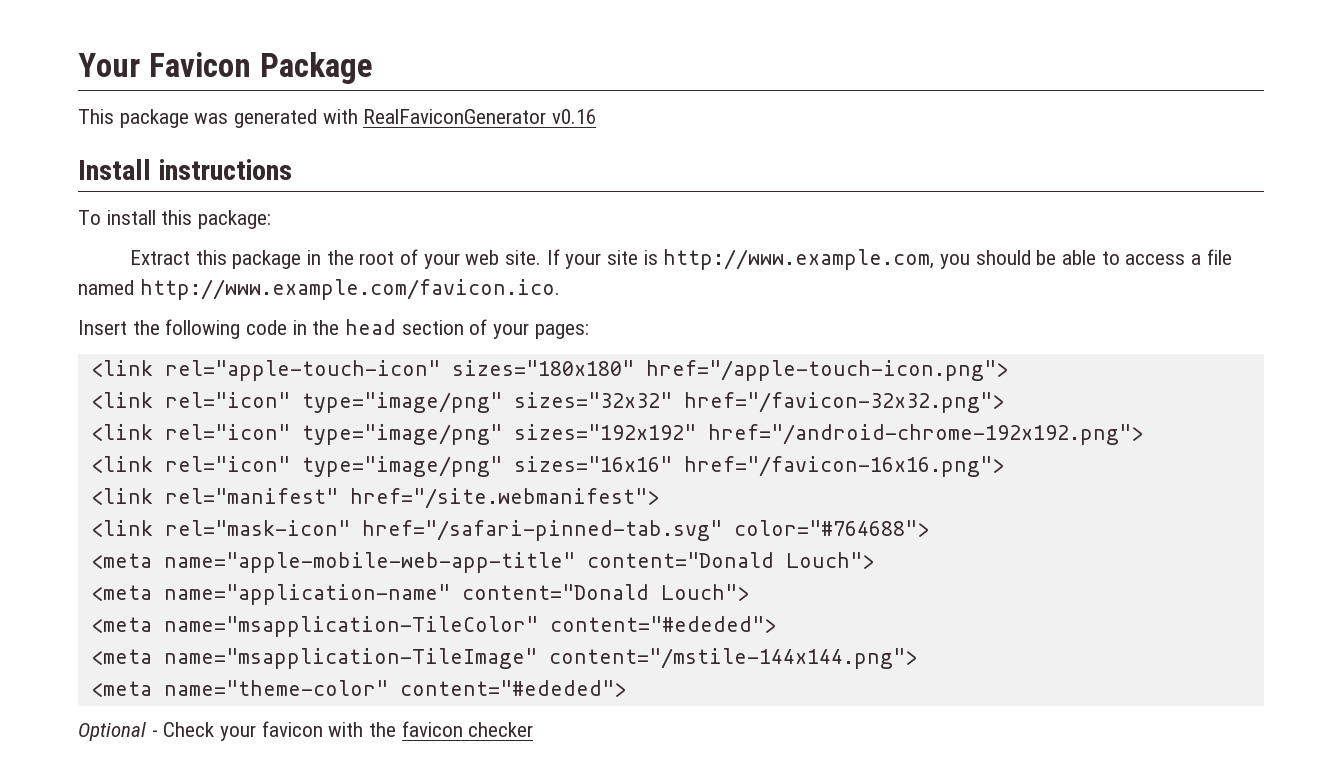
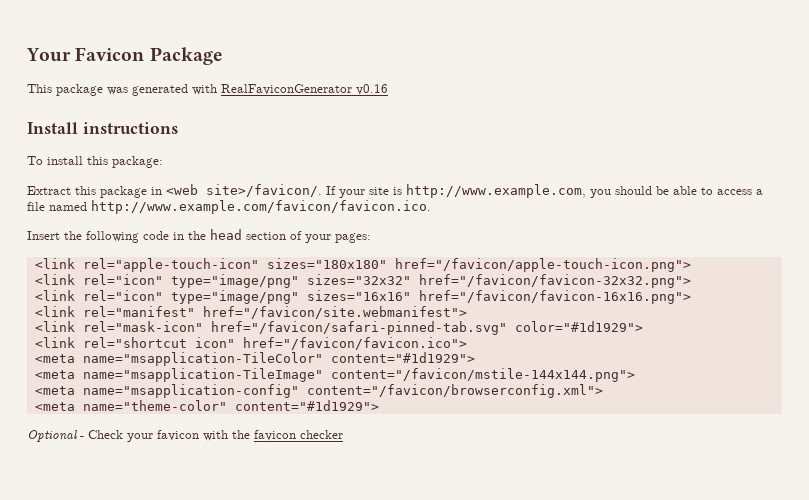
- Extract this package in the root of your web site.
+ Extract this package in <web site>/favicon/.
- If your site is http://www.example.com, you should be able to access a file named http://www.example.com/favicon.ico.
+ If your site is http://www.example.com, you should be able to access a file named http://www.example.com/favicon/favicon.ico.
- <link rel="apple-touch-icon" sizes="180x180" href="/apple-touch-icon.png">
+ <link rel="apple-touch-icon" sizes="180x180" href="/favicon/apple-touch-icon.png">
- <link rel="icon" type="image/png" sizes="32x32" href="/favicon-32x32.png">
- <link rel="icon" type="image/png" sizes="192x192" href="/android-chrome-192x192.png">
+ <link rel="icon" type="image/png" sizes="32x32" href="/favicon/favicon-32x32.png">
- <link rel="icon" type="image/png" sizes="16x16" href="/favicon-16x16.png">
+ <link rel="icon" type="image/png" sizes="16x16" href="/favicon/favicon-16x16.png">
- <link rel="manifest" href="/site.webmanifest">
+ <link rel="manifest" href="/favicon/site.webmanifest">
- <link rel="mask-icon" href="/safari-pinned-tab.svg" color="#764688">
- <meta name="apple-mobile-web-app-title" content="Donald Louch">
- <meta name="application-name" content="Donald Louch">
+ <link rel="mask-icon" href="/favicon/safari-pinned-tab.svg" color="#1d1929">
+ <link rel="shortcut icon" href="/favicon/favicon.ico">
- <meta name="msapplication-TileColor" content="#ededed">
+ <meta name="msapplication-TileColor" content="#1d1929">
- <meta name="msapplication-TileImage" content="/mstile-144x144.png">
+ <meta name="msapplication-TileImage" content="/favicon/mstile-144x144.png">
+ <meta name="msapplication-config" content="/favicon/browserconfig.xml">
- <meta name="theme-color" content="#ededed">
+ <meta name="theme-color" content="#1d1929">

